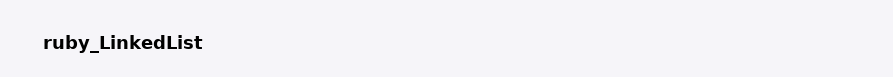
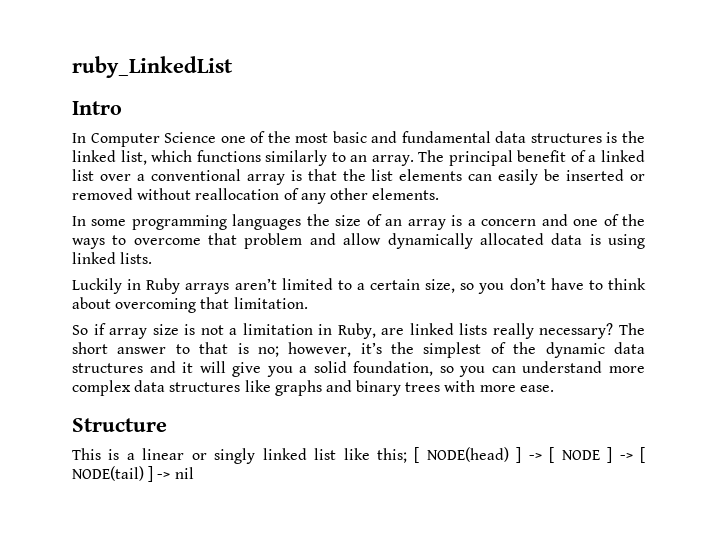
+ Intro
+ In Computer Science one of the most basic and fundamental data structures is the linked list, which functions similarly to an array. The principal benefit of a linked list over a conventional array is that the list elements can easily be inserted or removed without reallocation of any other elements.
+ In some programming languages the size of an array is a concern and one of the ways to overcome that problem and allow dynamically allocated data is using linked lists.
+ Luckily in Ruby arrays aren’t limited to a certain size, so you don’t have to think about overcoming that limitation.
+ So if array size is not a limitation in Ruby, are linked lists really necessary? The short answer to that is no; however, it’s the simplest of the dynamic data structures and it will give you a solid foundation, so you can understand more complex data structures like graphs and binary trees with more ease.
+ Structure
+ This is a linear or singly linked list like this; [ NODE(head) ] -> [ NODE ] -> [ NODE(tail) ] -> nil

